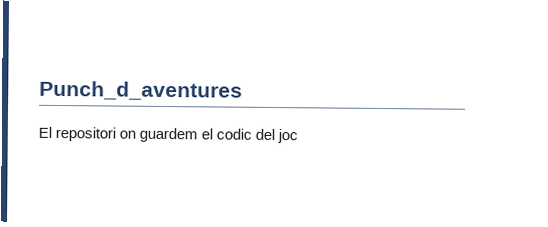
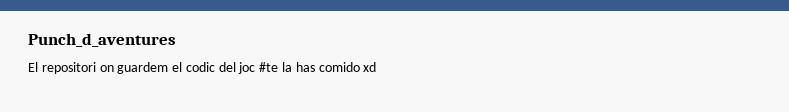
- El repositori on guardem el codic del joc
+ El repositori on guardem el codic del joc #te la has comido xd

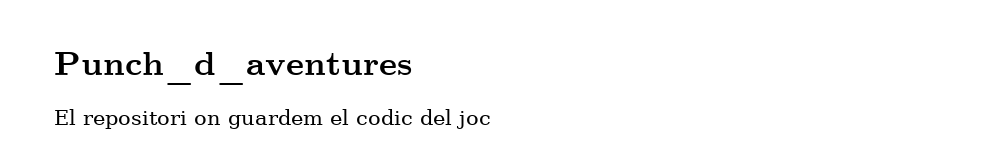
- El repositori on guardem el codic del joc #te la has comido xd
+ El repositori on guardem el codic del joc

